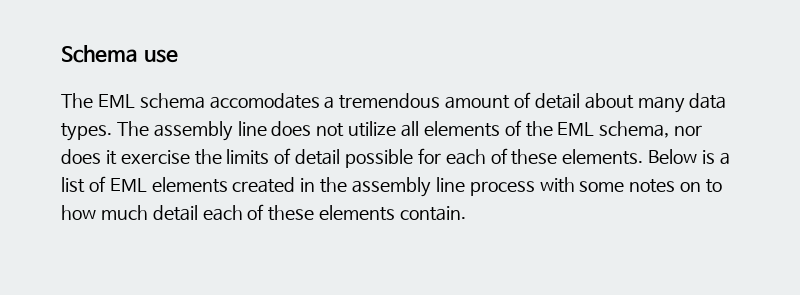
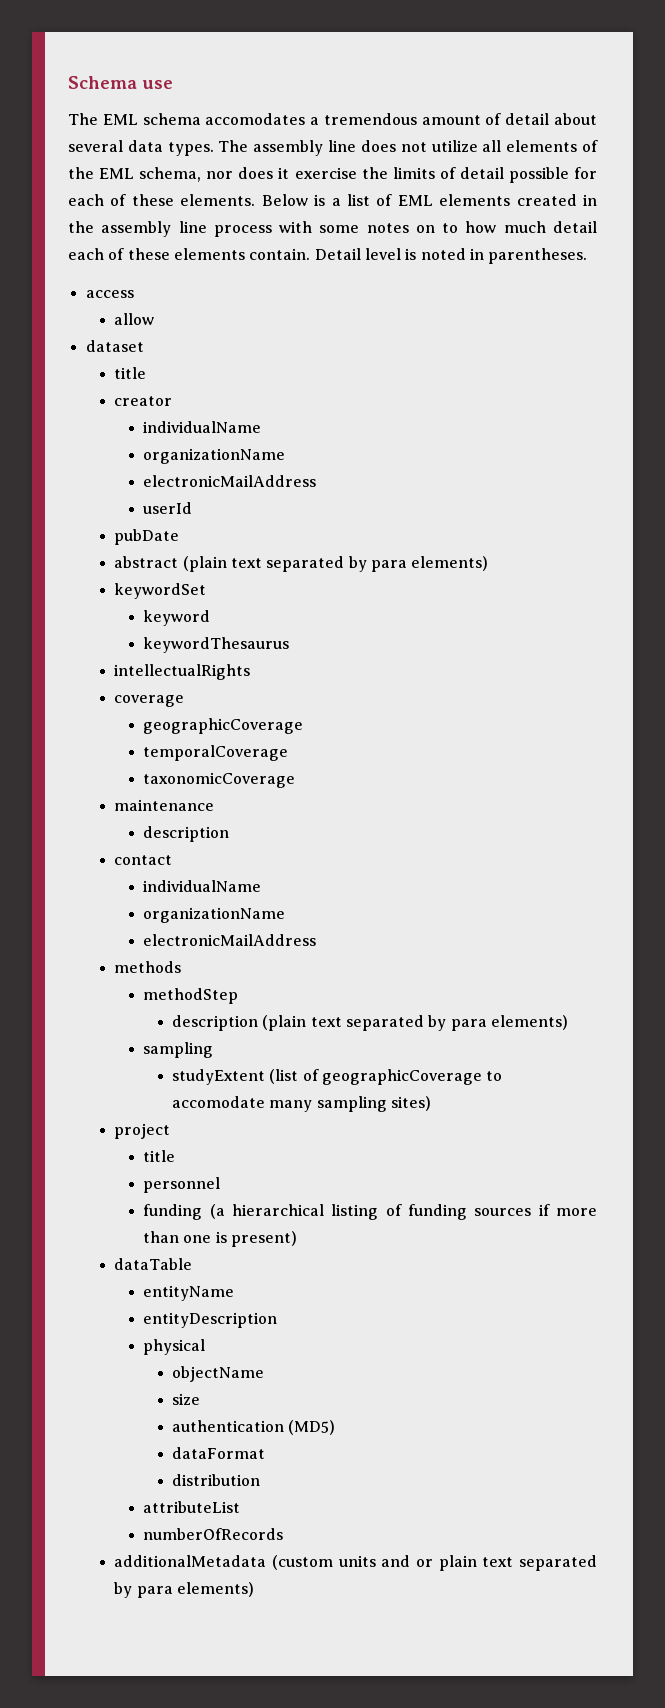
- The EML schema accomodates a tremendous amount of detail about many data types.
+ The EML schema accomodates a tremendous amount of detail about several data types.
+ Detail level is noted in parentheses.
+ access
+ allow
+ dataset
+ title
+ creator
+ individualName
+ organizationName
+ electronicMailAddress
+ userId
+ pubDate
+ abstract (plain text separated by para elements)
+ keywordSet
+ keyword
+ keywordThesaurus
+ intellectualRights
+ coverage
+ geographicCoverage
+ temporalCoverage
+ taxonomicCoverage
+ maintenance
+ description
+ contact
+ individualName
+ organizationName
+ electronicMailAddress
+ methods
+ methodStep
+ description (plain text separated by para elements)
+ sampling
+ studyExtent (list of geographicCoverage to accomodate many sampling sites)
+ project
+ title
+ personnel
+ funding (a hierarchical listing of funding sources if more than one is present)
+ dataTable
+ entityName
+ entityDescription
+ physical
+ objectName
+ size
+ authentication (MD5)
+ dataFormat
+ distribution
+ attributeList
+ numberOfRecords
+ additionalMetadata (custom units and or plain text separated by para elements)

